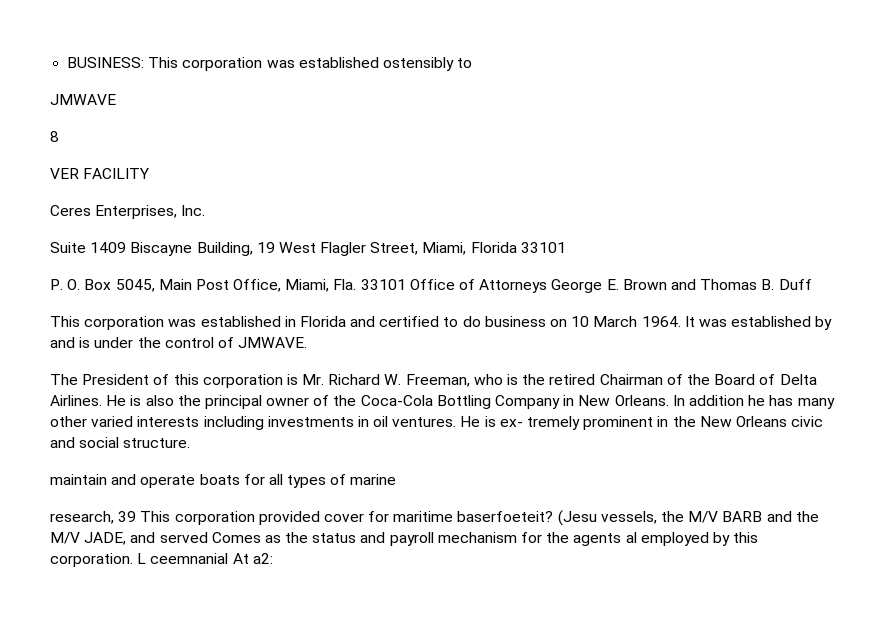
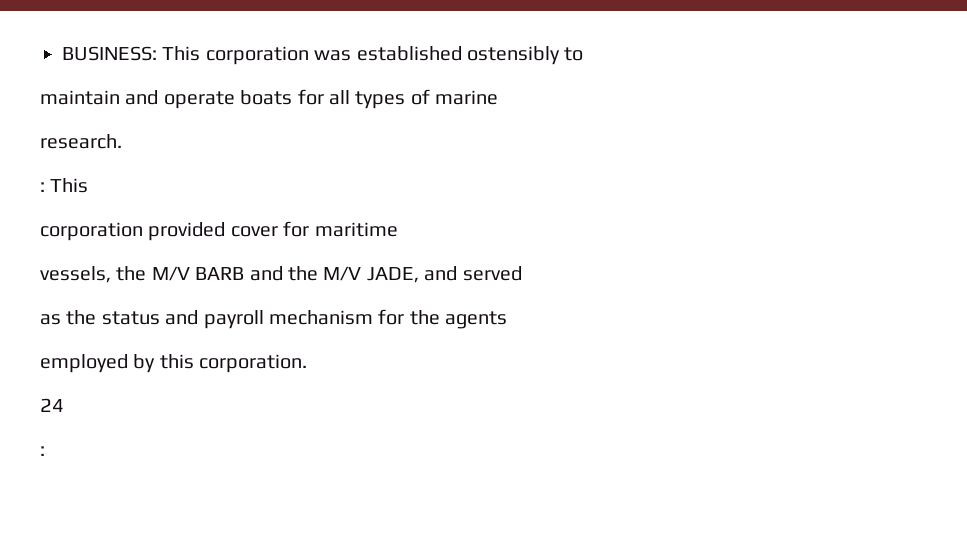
- JMWAVE
- 8
- VER FACILITY
- Ceres Enterprises, Inc.
- Suite 1409 Biscayne Building, 19 West Flagler Street, Miami, Florida 33101
- P. O. Box 5045, Main Post Office, Miami, Fla. 33101 Office of Attorneys George E. Brown and Thomas B. Duff
- This corporation was established in Florida and certified to do business on 10 March 1964. It was established by and is under the control of JMWAVE.
- The President of this corporation is Mr. Richard W. Freeman, who is the retired Chairman of the Board of Delta Airlines. He is also the principal owner of the Coca-Cola Bottling Company in New Orleans. In addition he has many other varied interests including investments in oil ventures. He is ex- tremely prominent in the New Orleans civic and social structure.
- research, 39 This corporation provided cover for maritime baserfoeteit? (Jesu vessels, the M/V BARB and the M/V JADE, and served Comes as the status and payroll mechanism for the agents al employed by this corporation. L ceemnanial At a2:
+ research.
+ : This
+ corporation provided cover for maritime
+ vessels, the M/V BARB and the M/V JADE, and served
+ as the status and payroll mechanism for the agents
+ employed by this corporation.
+ 24
+ :

